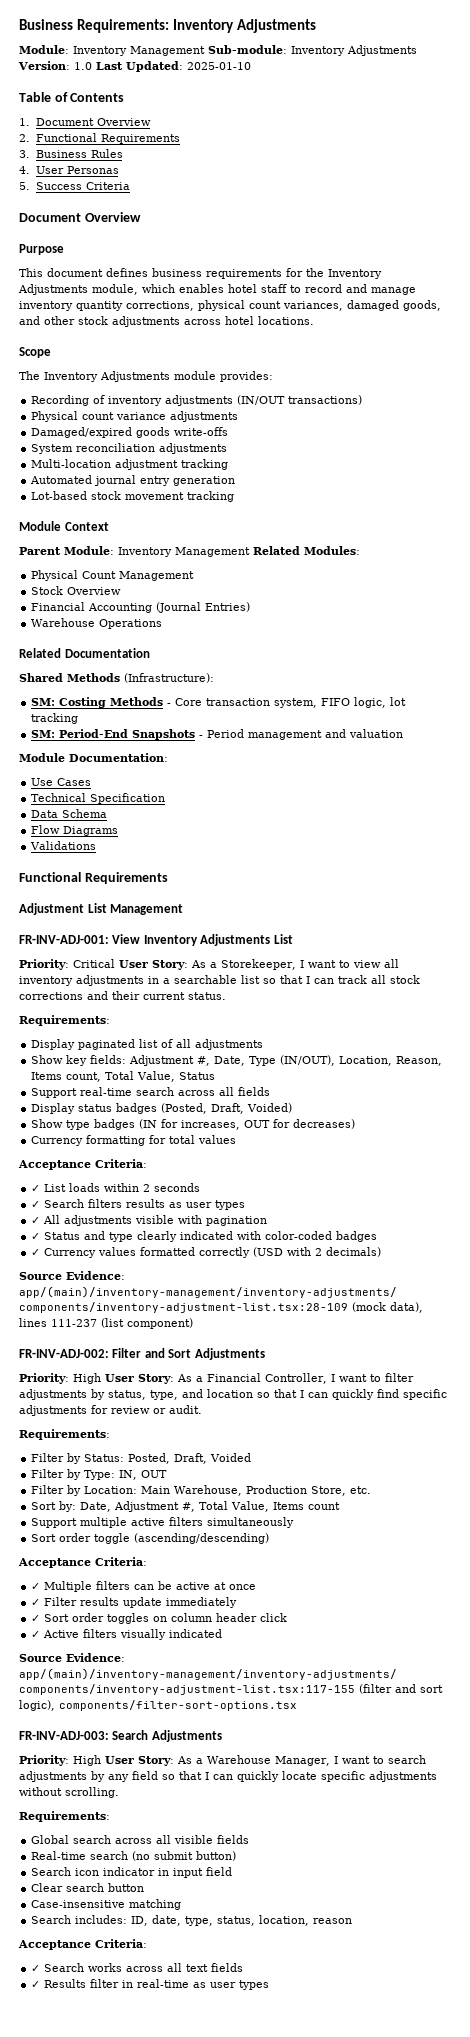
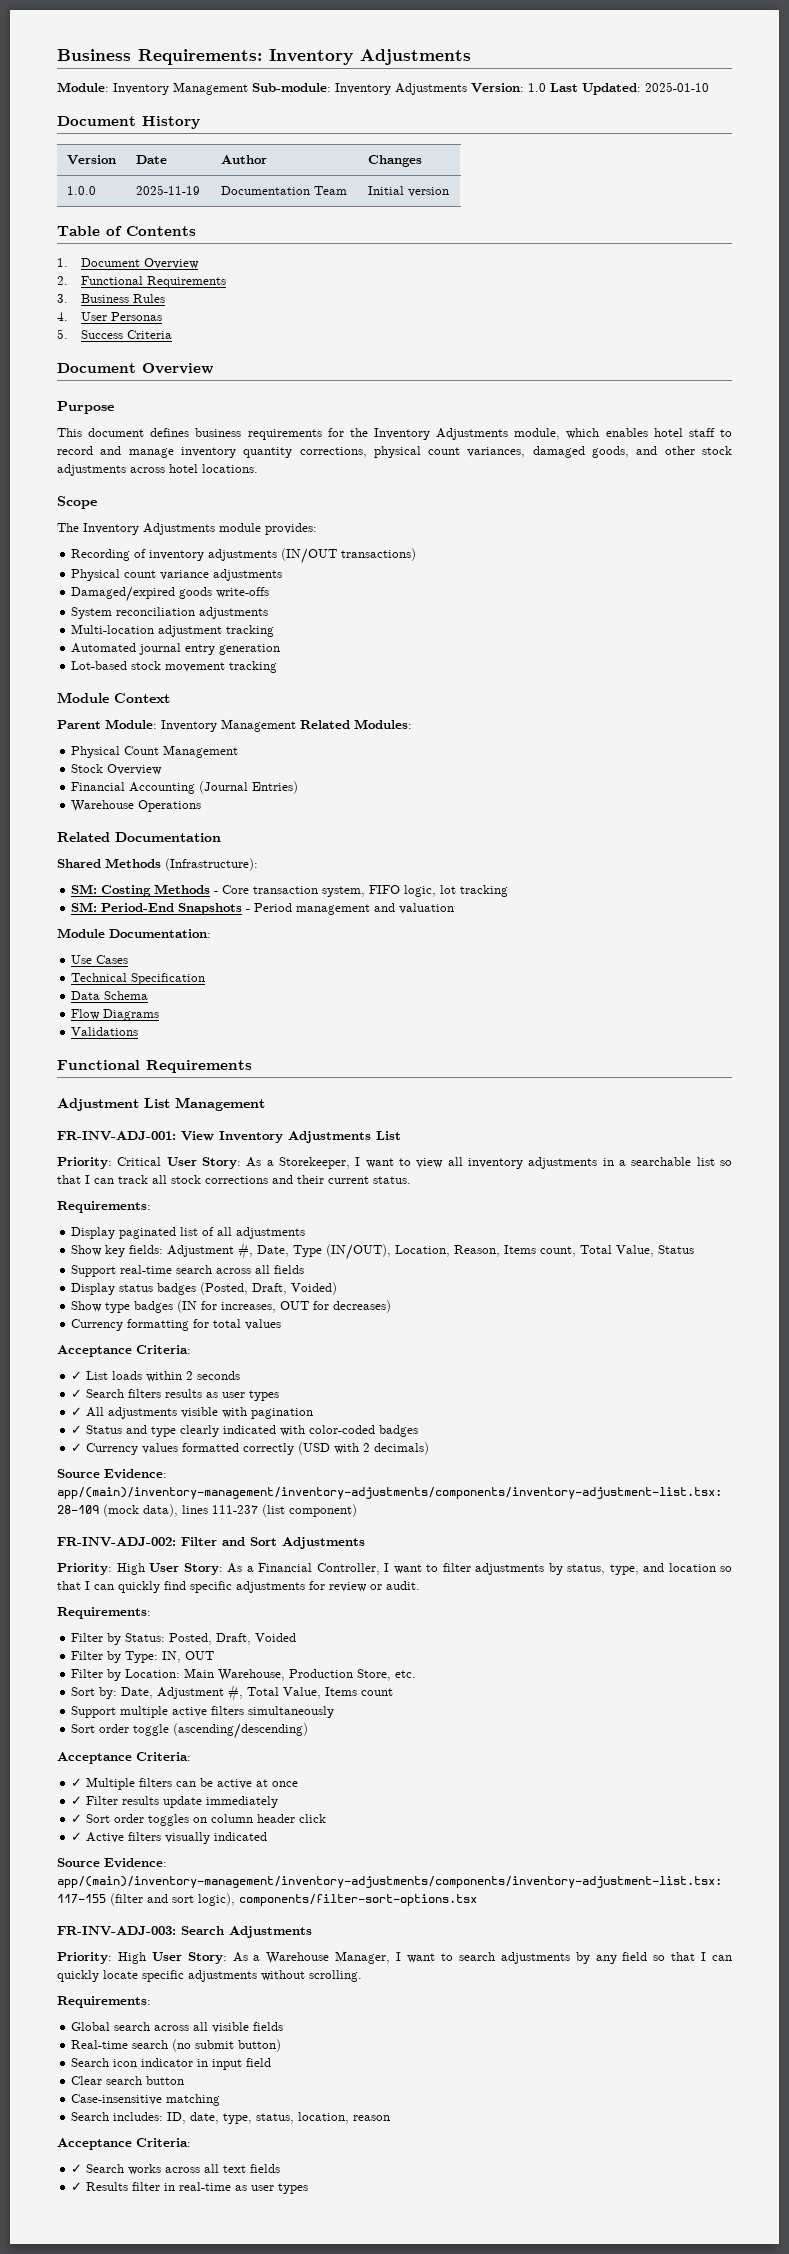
+ Document History
+ Version | Date | Author | Changes
+ 1.0.0 | 2025-11-19 | Documentation Team | Initial version

